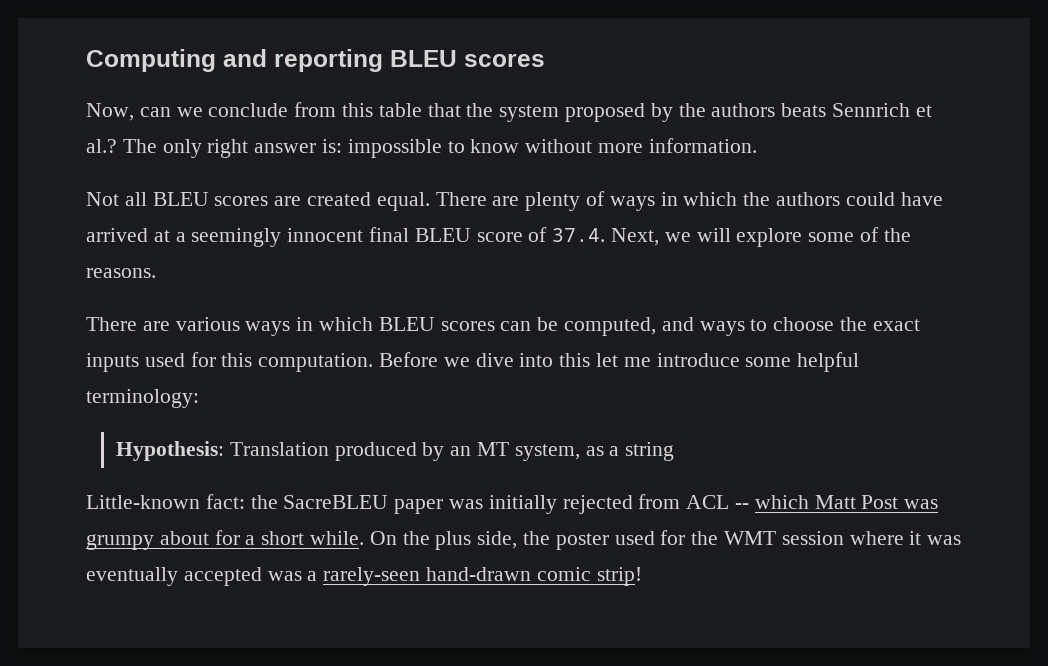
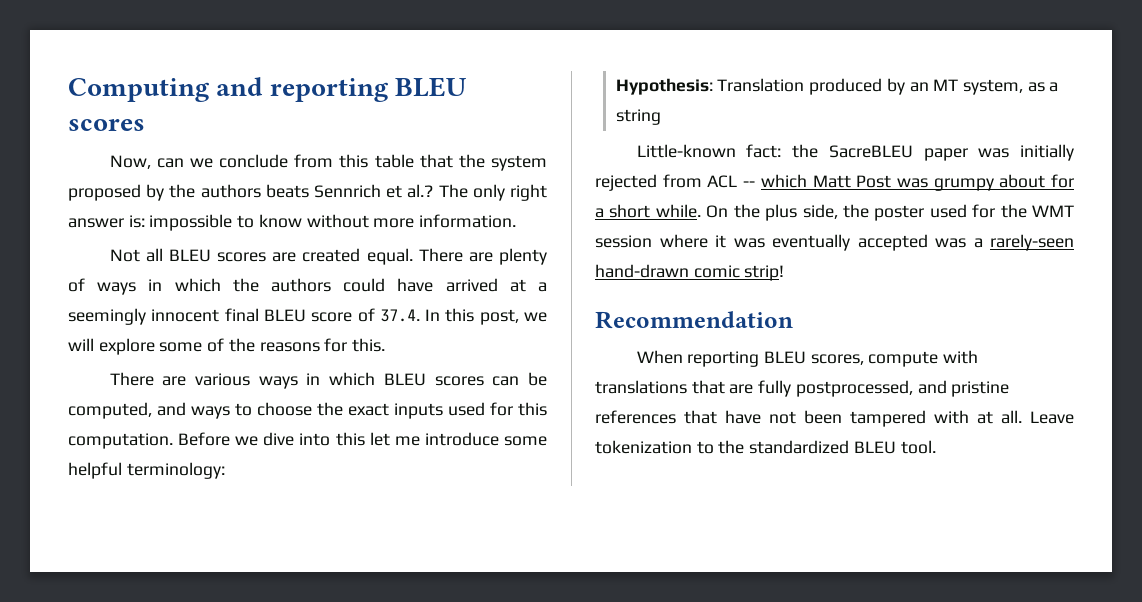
- There are plenty of ways in which the authors could have arrived at a seemingly innocent final BLEU score of 37.4. Next, we will explore some of the reasons.
+ There are plenty of ways in which the authors could have arrived at a seemingly innocent final BLEU score of 37.4. In this post, we will explore some of the reasons for this.
+ Recommendation
+ When reporting BLEU scores, compute with translations that are fully postprocessed, and pristine references that have not been tampered with at all. Leave tokenization to the standardized BLEU tool.

